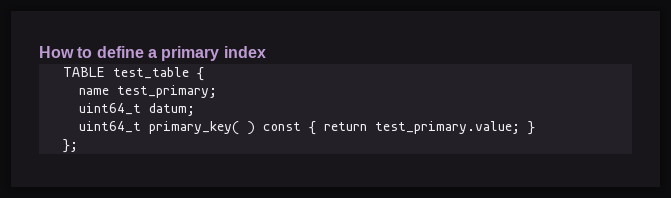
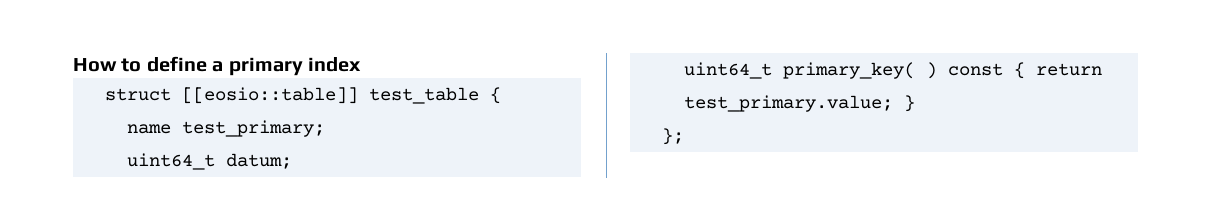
- TABLE test_table {
+ struct [[eosio::table]] test_table {

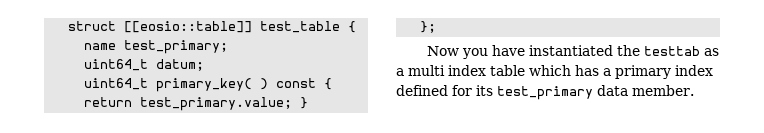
- How to define a primary index
+ Now you have instantiated the testtab as a multi index table which has a primary index defined for its test_primary data member.

